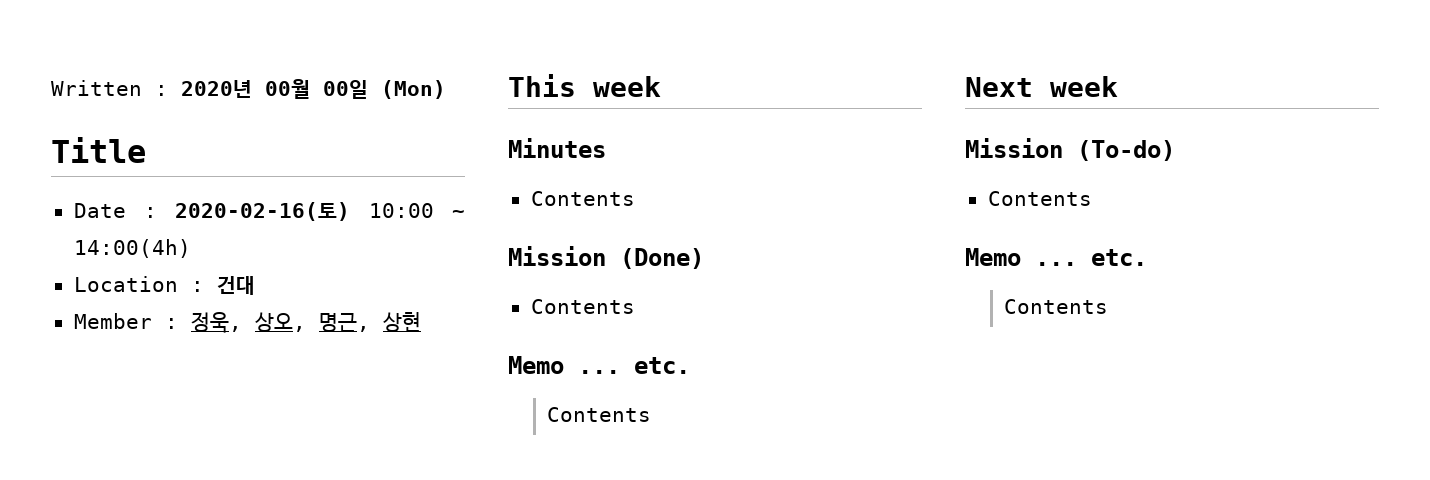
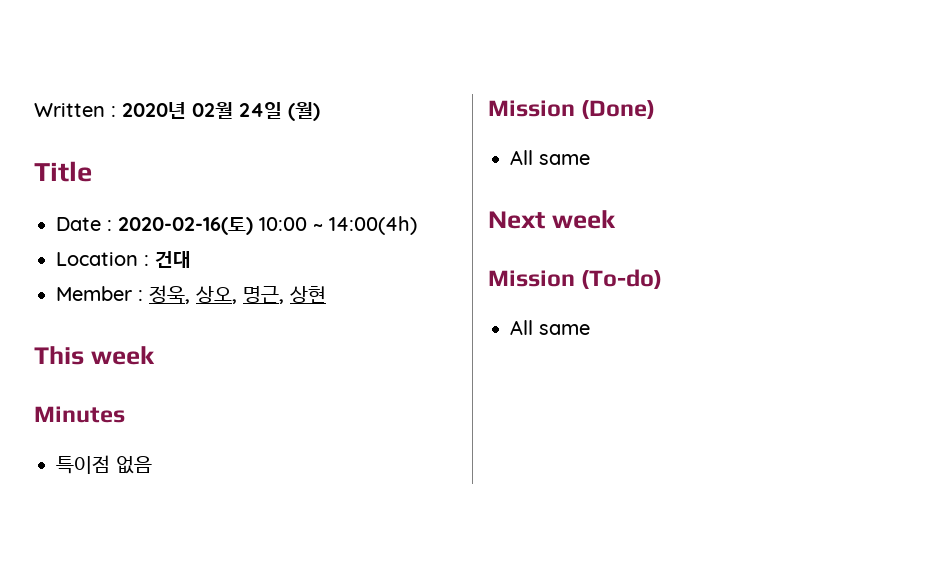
- Written : 2020년 00월 00일 (Mon)
+ Written : 2020년 02월 24일 (월)
  Minutes
- Contents
+ 특이점 없음
  Mission (Done)
- Contents
- Memo ... etc.
- Contents
+ All same
  Mission (To-do)
- Contents
- Memo ... etc.
- Contents
+ All same

